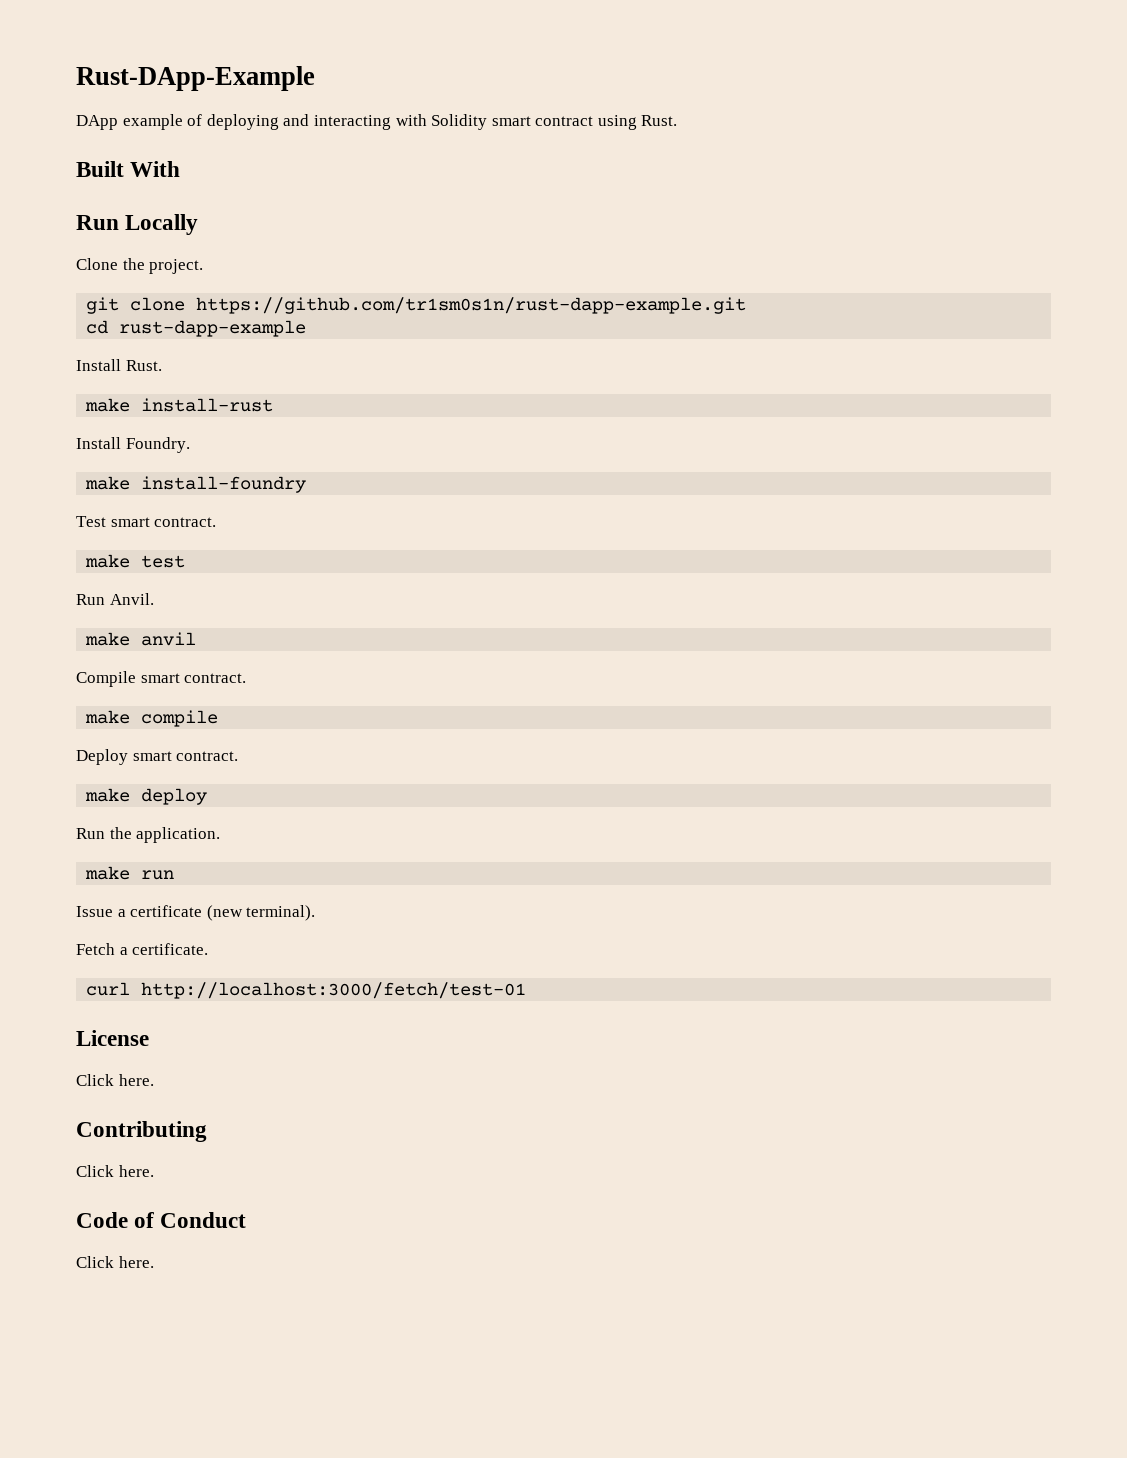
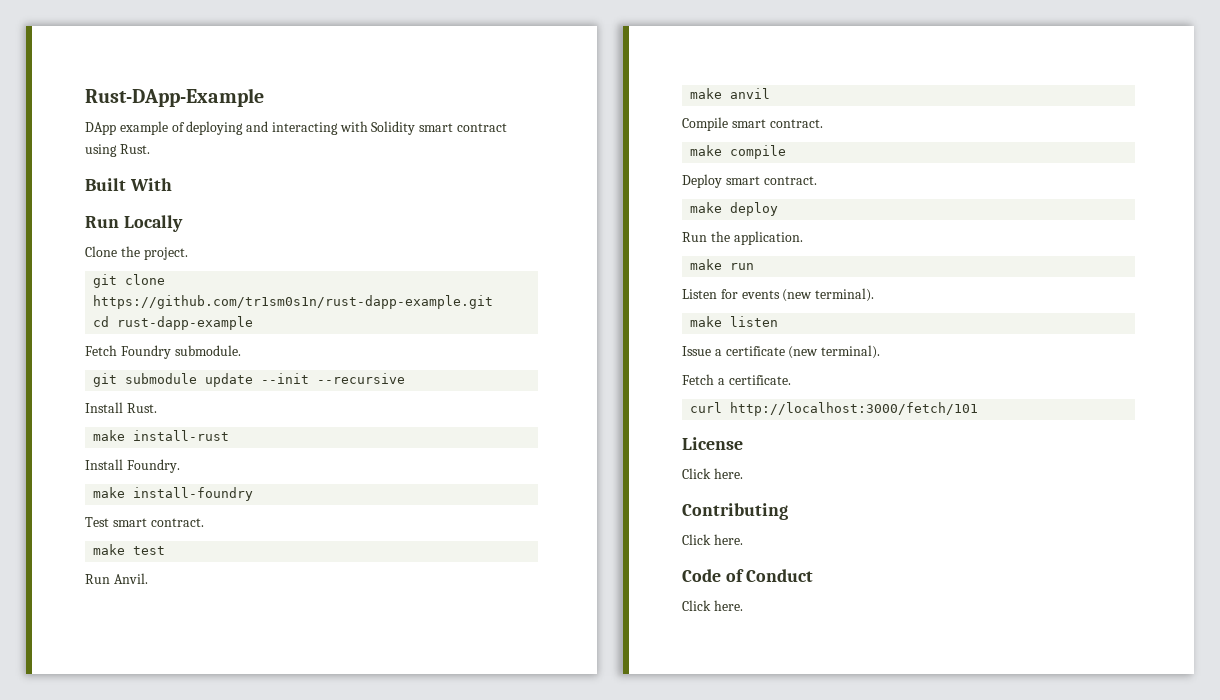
+ Fetch Foundry submodule.
+ git submodule update --init --recursive
+ Listen for events (new terminal).
+ make listen
- curl http://localhost:3000/fetch/test-01
+ curl http://localhost:3000/fetch/101

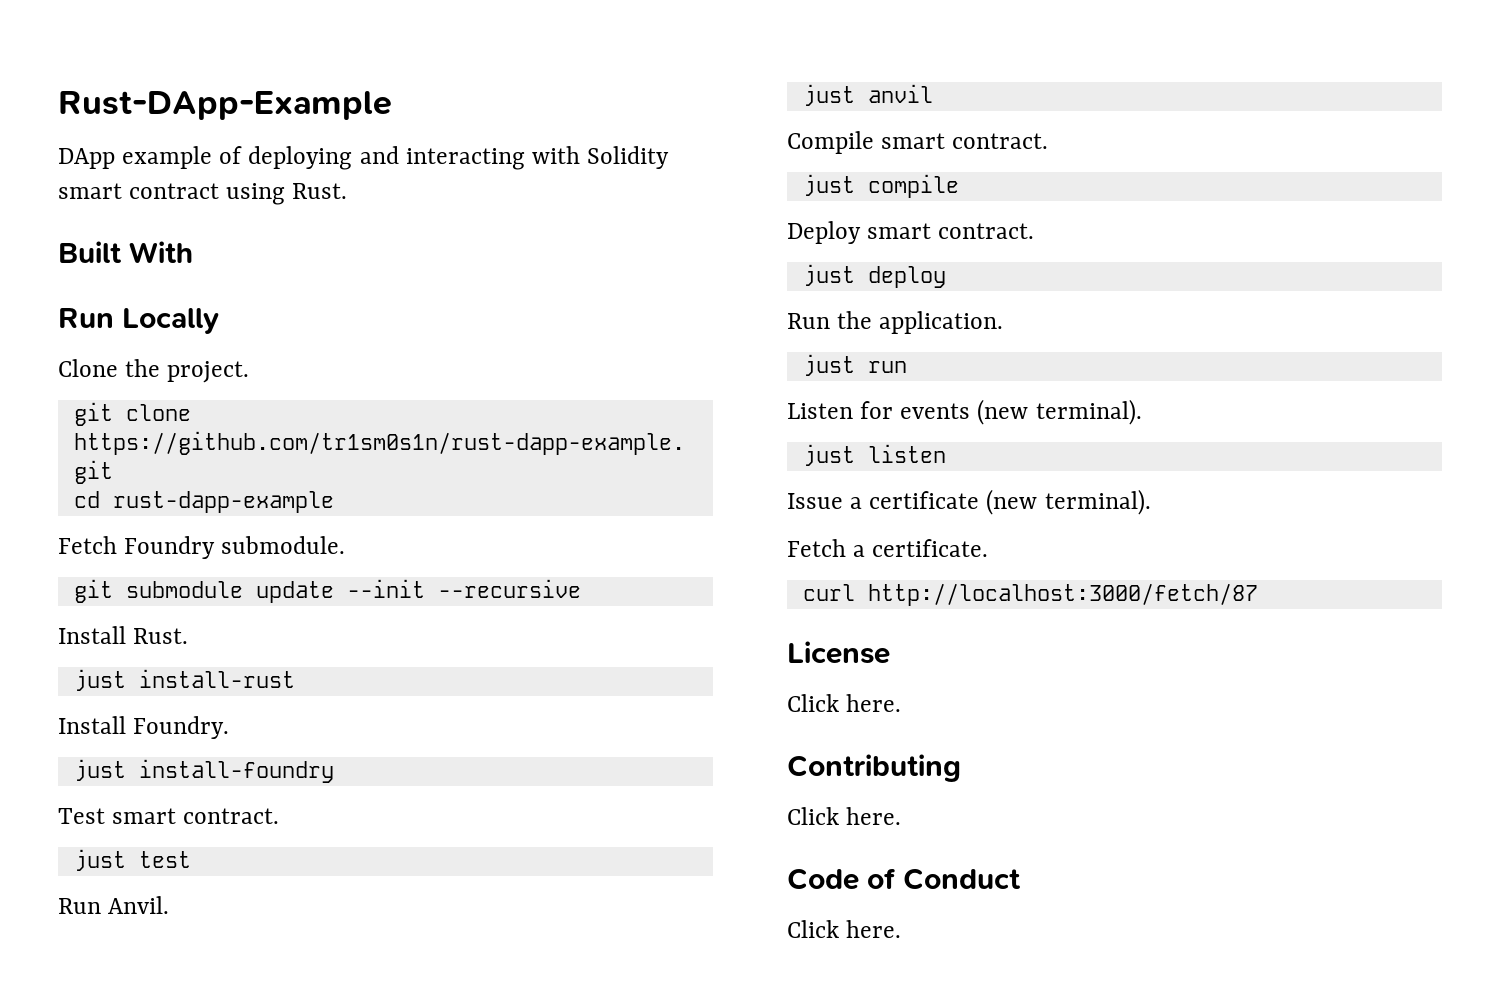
- make install-rust
+ just install-rust
- make install-foundry
+ just install-foundry
- make test
+ just test
- make anvil
+ just anvil
- make compile
+ just compile
- make deploy
+ just deploy
- make run
+ just run
- make listen
+ just listen
- curl http://localhost:3000/fetch/101
+ curl http://localhost:3000/fetch/87

